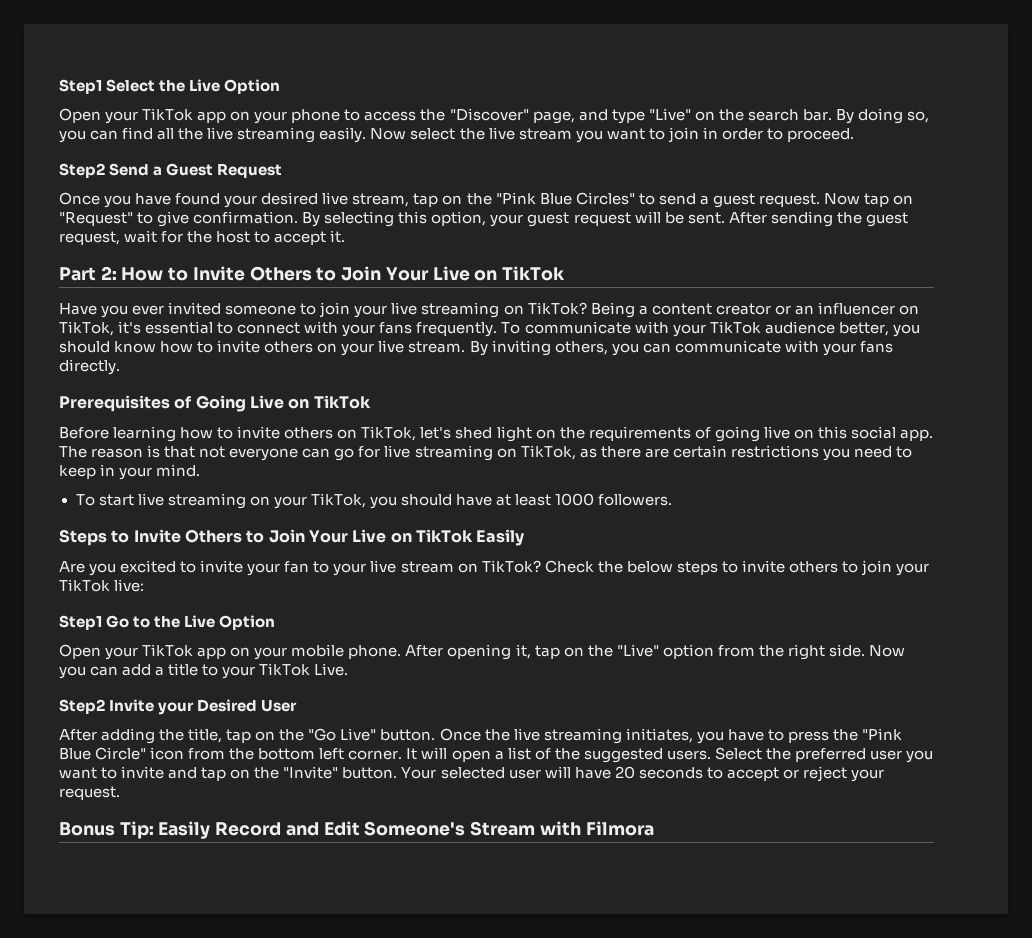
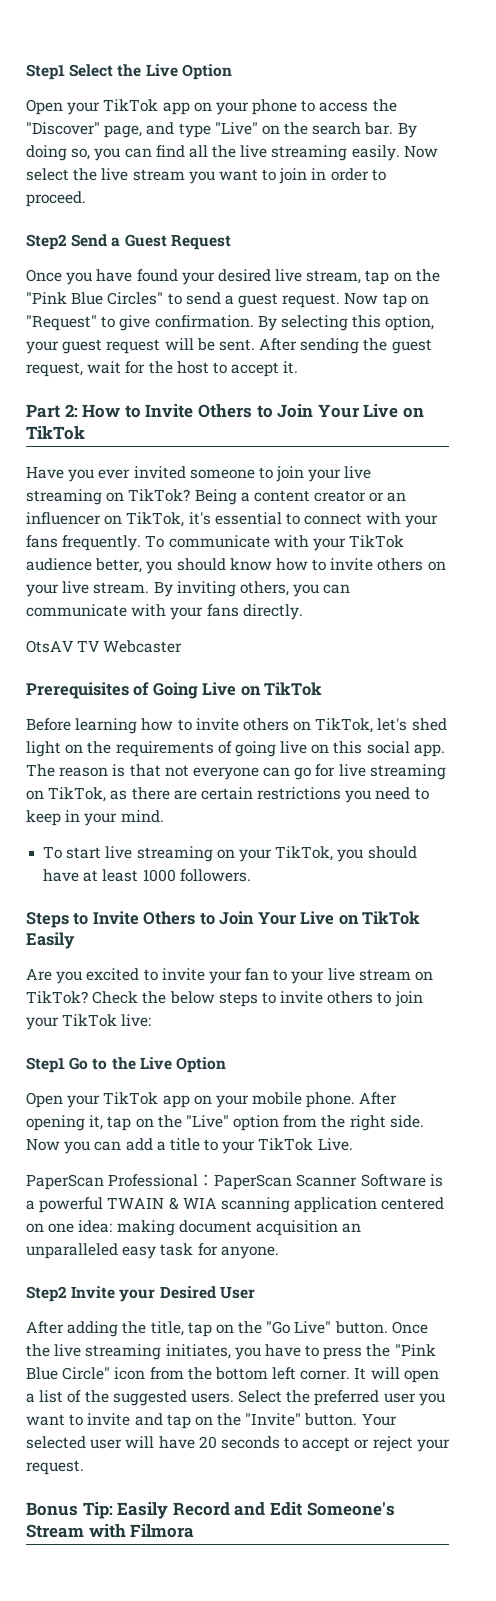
+ OtsAV TV Webcaster
+ PaperScan Professional：PaperScan Scanner Software is a powerful TWAIN & WIA scanning application centered on one idea: making document acquisition an unparalleled easy task for anyone.

